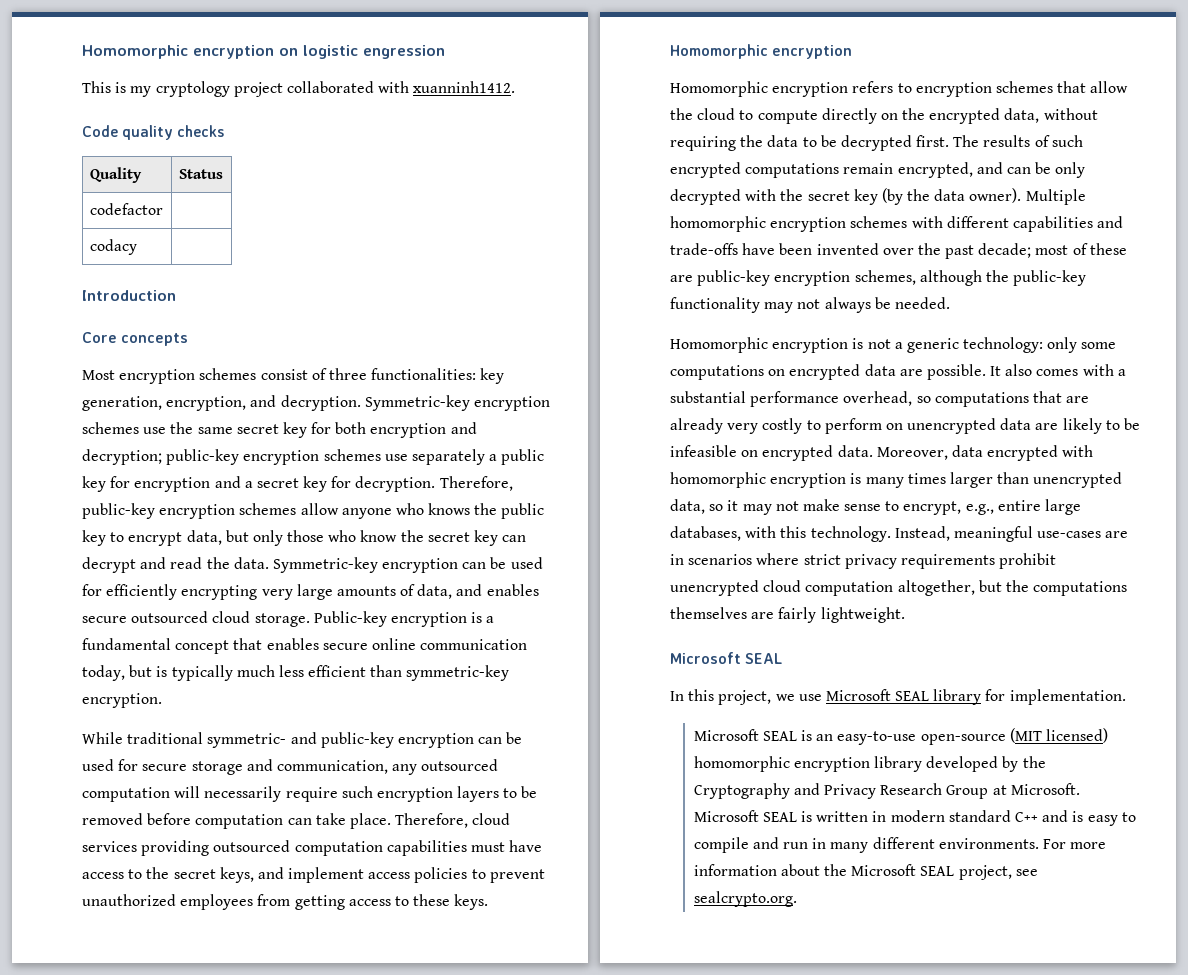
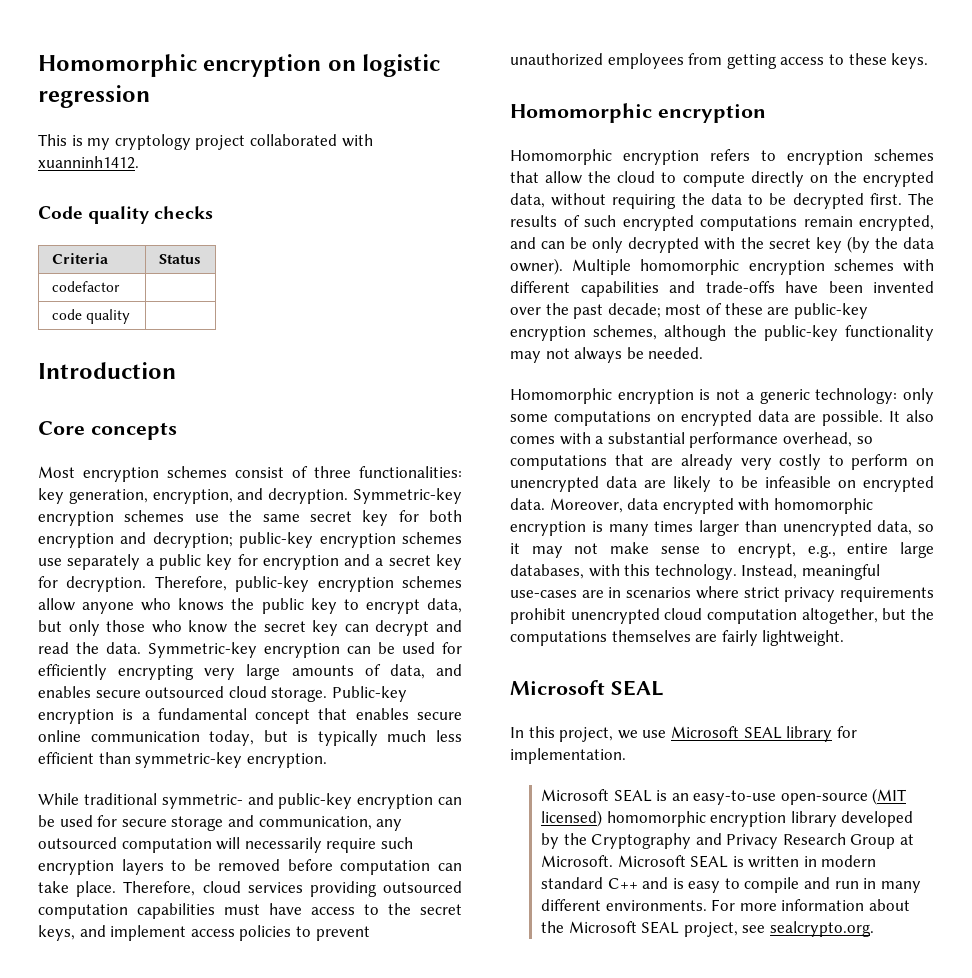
- Homomorphic encryption on logistic engression
+ Homomorphic encryption on logistic regression
- Quality | Status
+ Criteria | Status
- codacy |
+ code quality |

